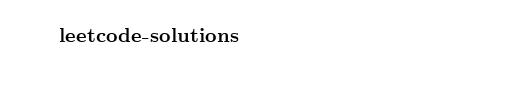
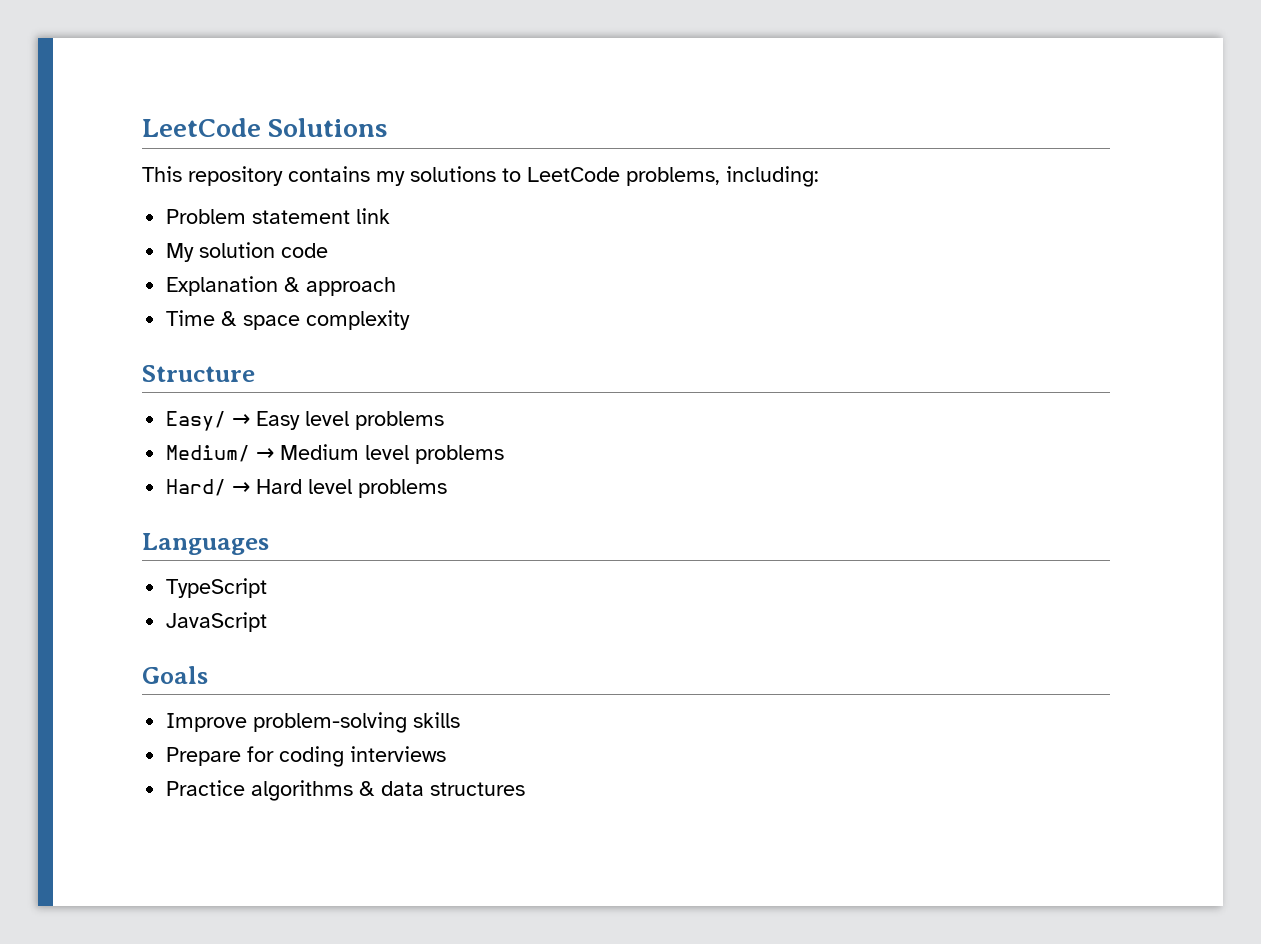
- leetcode-solutions
+ LeetCode Solutions
+ This repository contains my solutions to LeetCode problems, including:
+ Problem statement link
+ My solution code
+ Explanation & approach
+ Time & space complexity
+ Structure
+ Easy/ → Easy level problems
+ Medium/ → Medium level problems
+ Hard/ → Hard level problems
+ Languages
+ TypeScript
+ JavaScript
+ Goals
+ Improve problem-solving skills
+ Prepare for coding interviews
+ Practice algorithms & data structures

